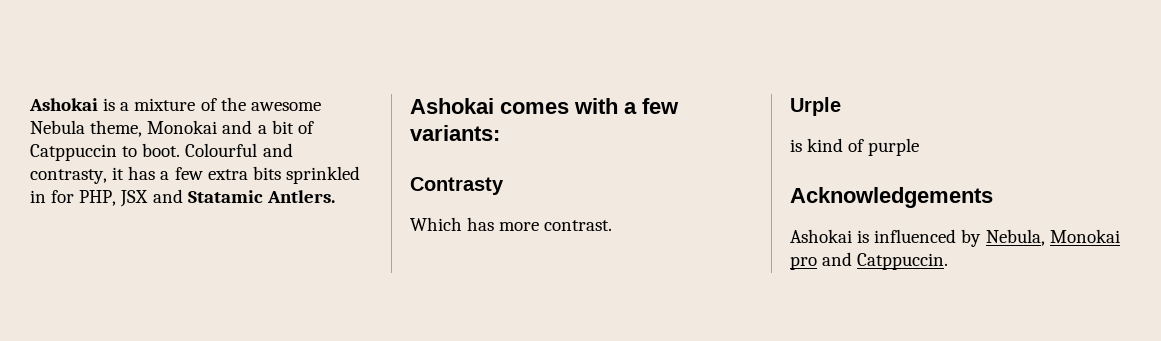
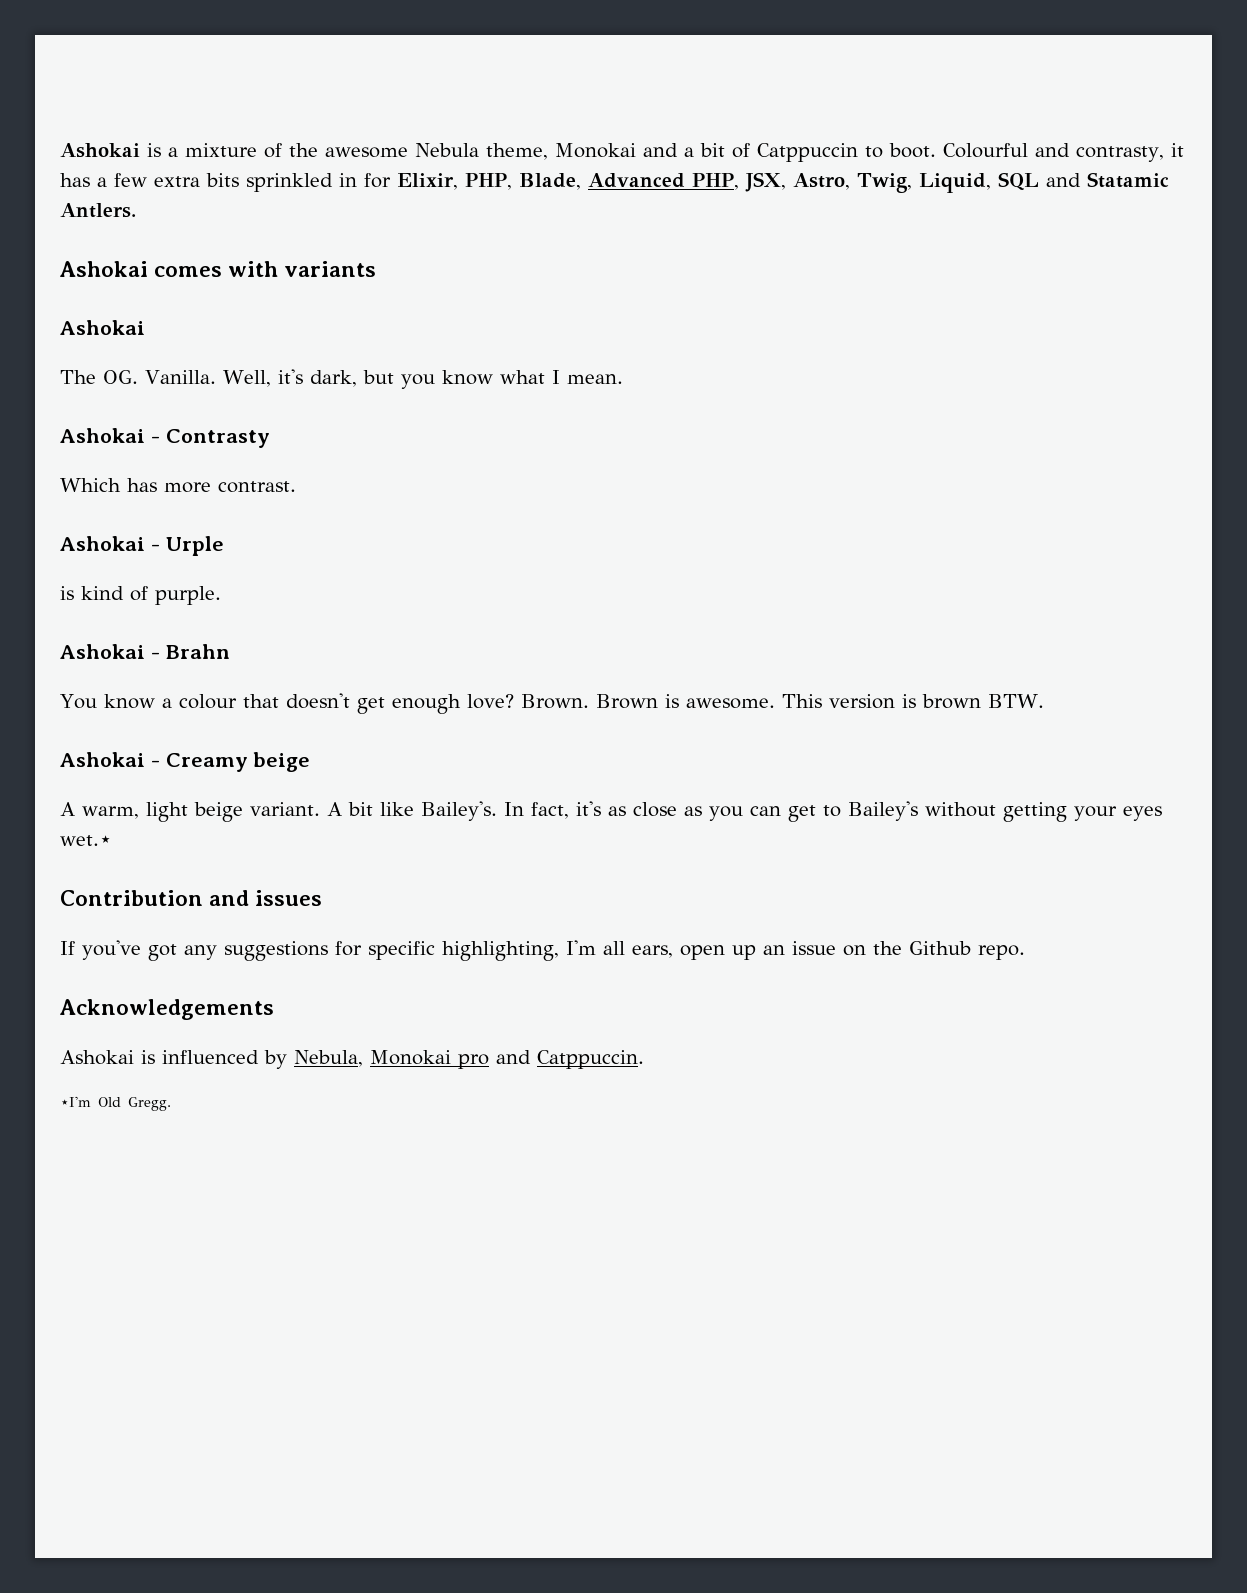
- Colourful and contrasty, it has a few extra bits sprinkled in for PHP, JSX and Statamic Antlers.
+ Colourful and contrasty, it has a few extra bits sprinkled in for Elixir, PHP, Blade, Advanced PHP, JSX, Astro, Twig, Liquid, SQL and Statamic Antlers.
- Ashokai comes with a few variants:
- Contrasty
+ Ashokai comes with variants
+ Ashokai
+ The OG. Vanilla. Well, it's dark, but you know what I mean.
+ Ashokai - Contrasty
- Urple
+ Ashokai - Urple
- is kind of purple
+ is kind of purple.
+ Ashokai - Brahn
+ You know a colour that doesn't get enough love? Brown. Brown is awesome. This version is brown BTW.
+ Ashokai - Creamy beige
+ A warm, light beige variant. A bit like Bailey's. In fact, it's as close as you can get to Bailey's without getting your eyes wet.⋆
+ Contribution and issues
+ If you've got any suggestions for specific highlighting, I'm all ears, open up an issue on the Github repo.
+ ⋆I'm Old Gregg.

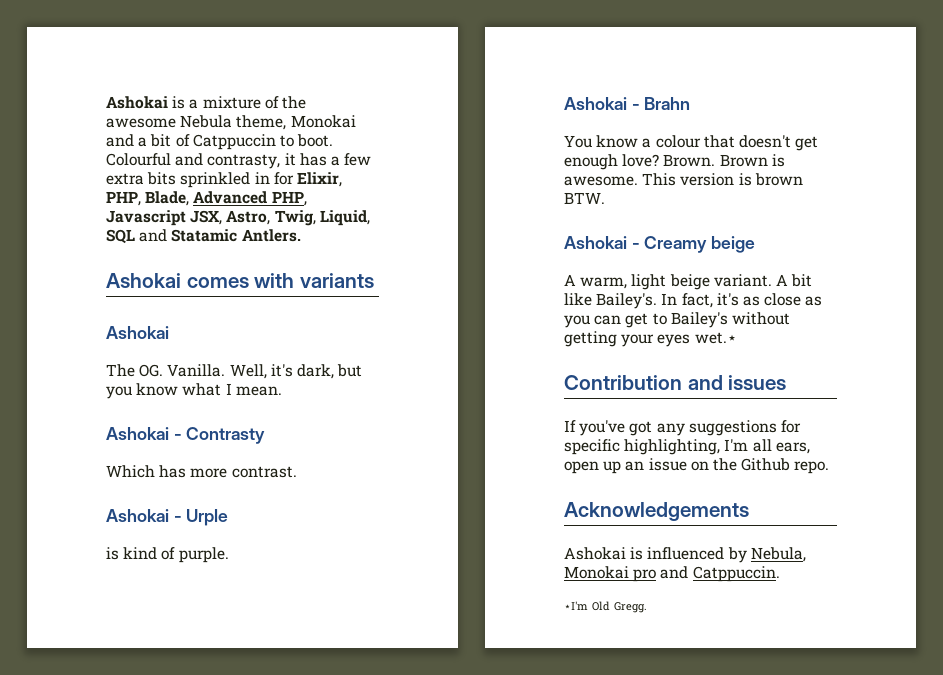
- Colourful and contrasty, it has a few extra bits sprinkled in for Elixir, PHP, Blade, Advanced PHP, JSX, Astro, Twig, Liquid, SQL and Statamic Antlers.
+ Colourful and contrasty, it has a few extra bits sprinkled in for Elixir, PHP, Blade, Advanced PHP, Javascript JSX, Astro, Twig, Liquid, SQL and Statamic Antlers.

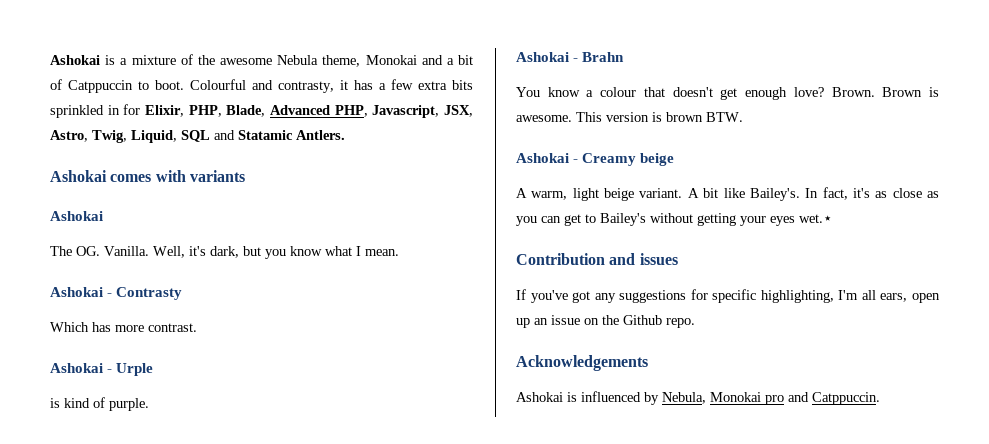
- Colourful and contrasty, it has a few extra bits sprinkled in for Elixir, PHP, Blade, Advanced PHP, Javascript JSX, Astro, Twig, Liquid, SQL and Statamic Antlers.
+ Colourful and contrasty, it has a few extra bits sprinkled in for Elixir, PHP, Blade, Advanced PHP, Javascript, JSX, Astro, Twig, Liquid, SQL and Statamic Antlers.
- ⋆I'm Old Gregg.

